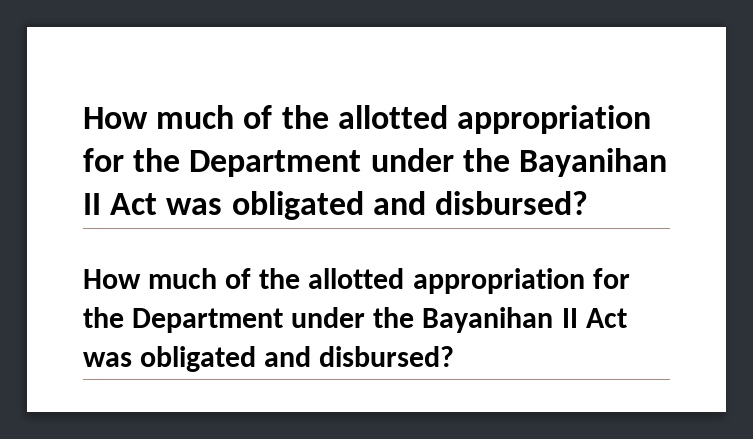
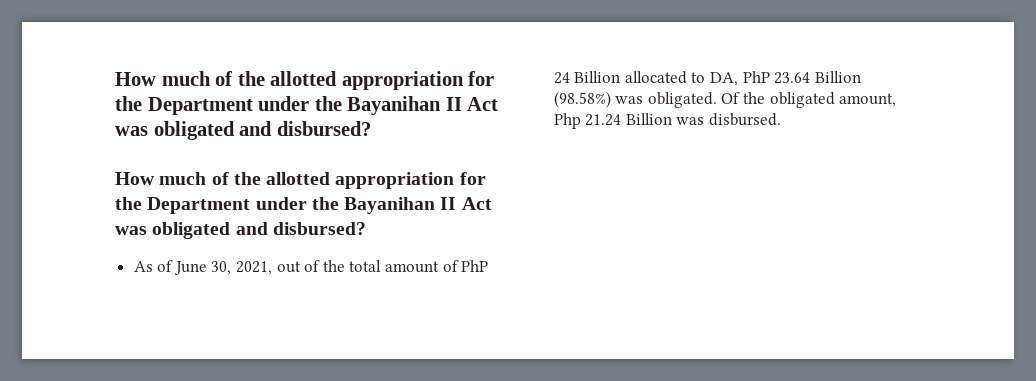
+ As of June 30, 2021, out of the total amount of PhP 24 Billion allocated to DA, PhP 23.64 Billion (98.58%) was obligated. Of the obligated amount, Php 21.24 Billion was disbursed.

